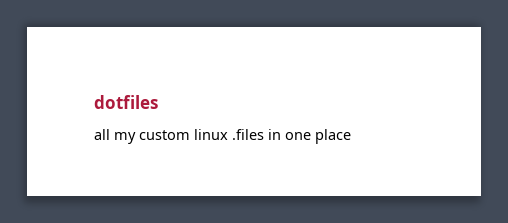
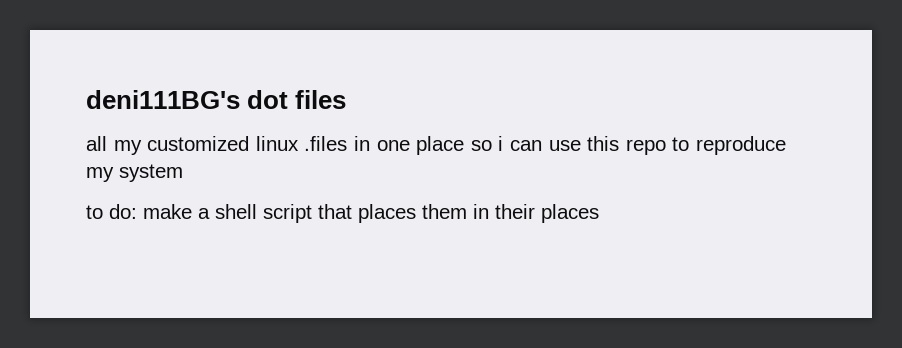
- dotfiles
+ deni111BG's dot files
- all my custom linux .files in one place
+ all my customized linux .files in one place so i can use this repo to reproduce my system
+ to do: make a shell script that places them in their places

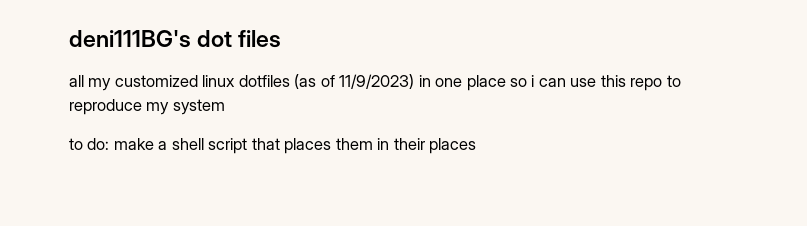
- all my customized linux .files in one place so i can use this repo to reproduce my system
+ all my customized linux dotfiles (as of 11/9/2023) in one place so i can use this repo to reproduce my system

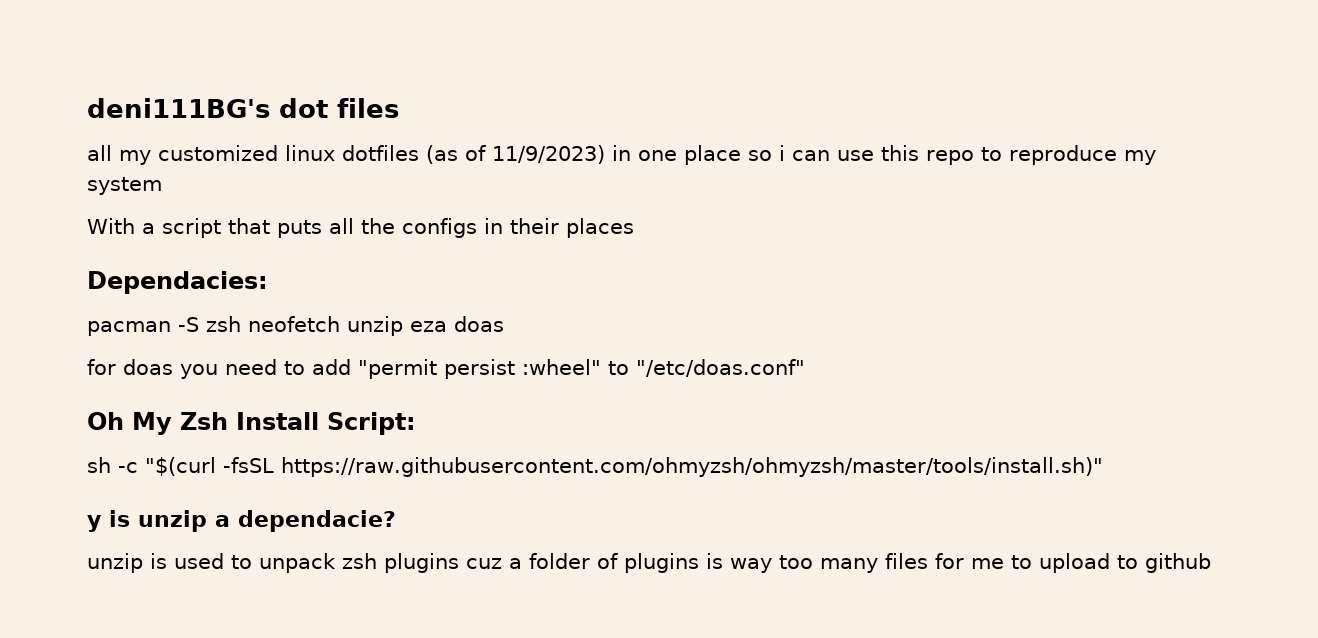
- to do: make a shell script that places them in their places
+ With a script that puts all the configs in their places
+ Dependacies:
+ pacman -S zsh neofetch unzip eza doas
+ for doas you need to add "permit persist :wheel" to "/etc/doas.conf"
+ Oh My Zsh Install Script:
+ sh -c "$(curl -fsSL https://raw.githubusercontent.com/ohmyzsh/ohmyzsh/master/tools/install.sh)"
+ y is unzip a dependacie?
+ unzip is used to unpack zsh plugins cuz a folder of plugins is way too many files for me to upload to github

